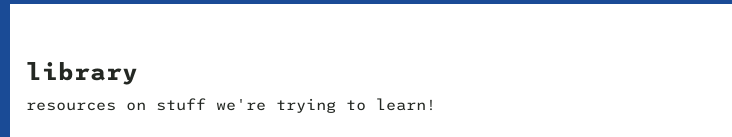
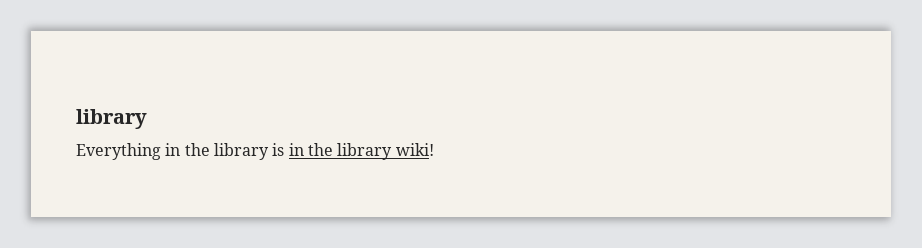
- resources on stuff we're trying to learn!
+ Everything in the library is in the library wiki!

